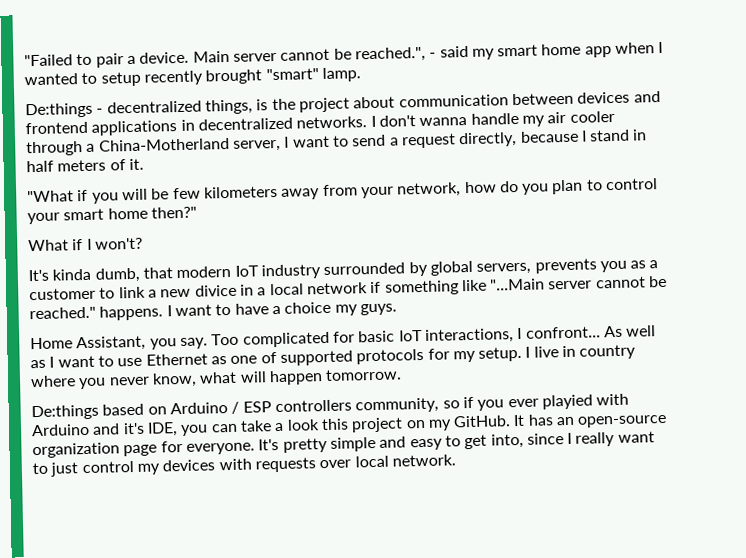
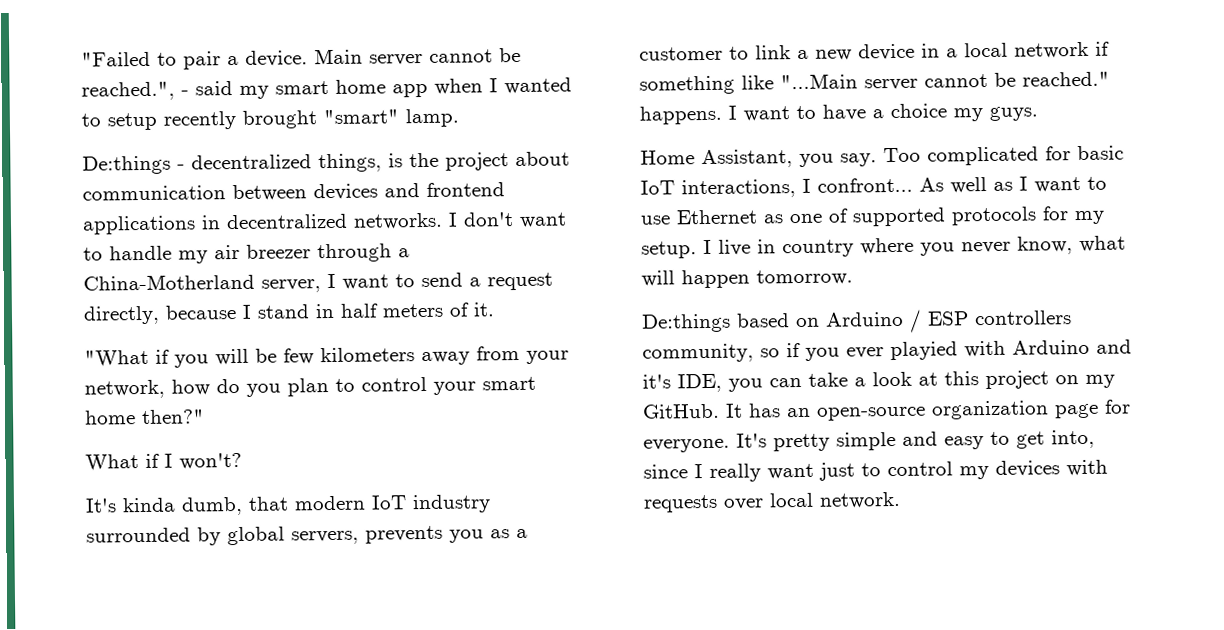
- I don't wanna handle my air cooler through a China-Motherland server, I want to send a request directly, because I stand in half meters of it.
+ I don't want to handle my air breezer through a China-Motherland server, I want to send a request directly, because I stand in half meters of it.
- It's kinda dumb, that modern IoT industry surrounded by global servers, prevents you as a customer to link a new divice in a local network if something like "...Main server cannot be reached." happens.
+ It's kinda dumb, that modern IoT industry surrounded by global servers, prevents you as a customer to link a new device in a local network if something like "...Main server cannot be reached." happens.
- De:things based on Arduino / ESP controllers community, so if you ever playied with Arduino and it's IDE, you can take a look this project on my GitHub.
+ De:things based on Arduino / ESP controllers community, so if you ever playied with Arduino and it's IDE, you can take a look at this project on my GitHub.
- It's pretty simple and easy to get into, since I really want to just control my devices with requests over local network.
+ It's pretty simple and easy to get into, since I really want just to control my devices with requests over local network.

